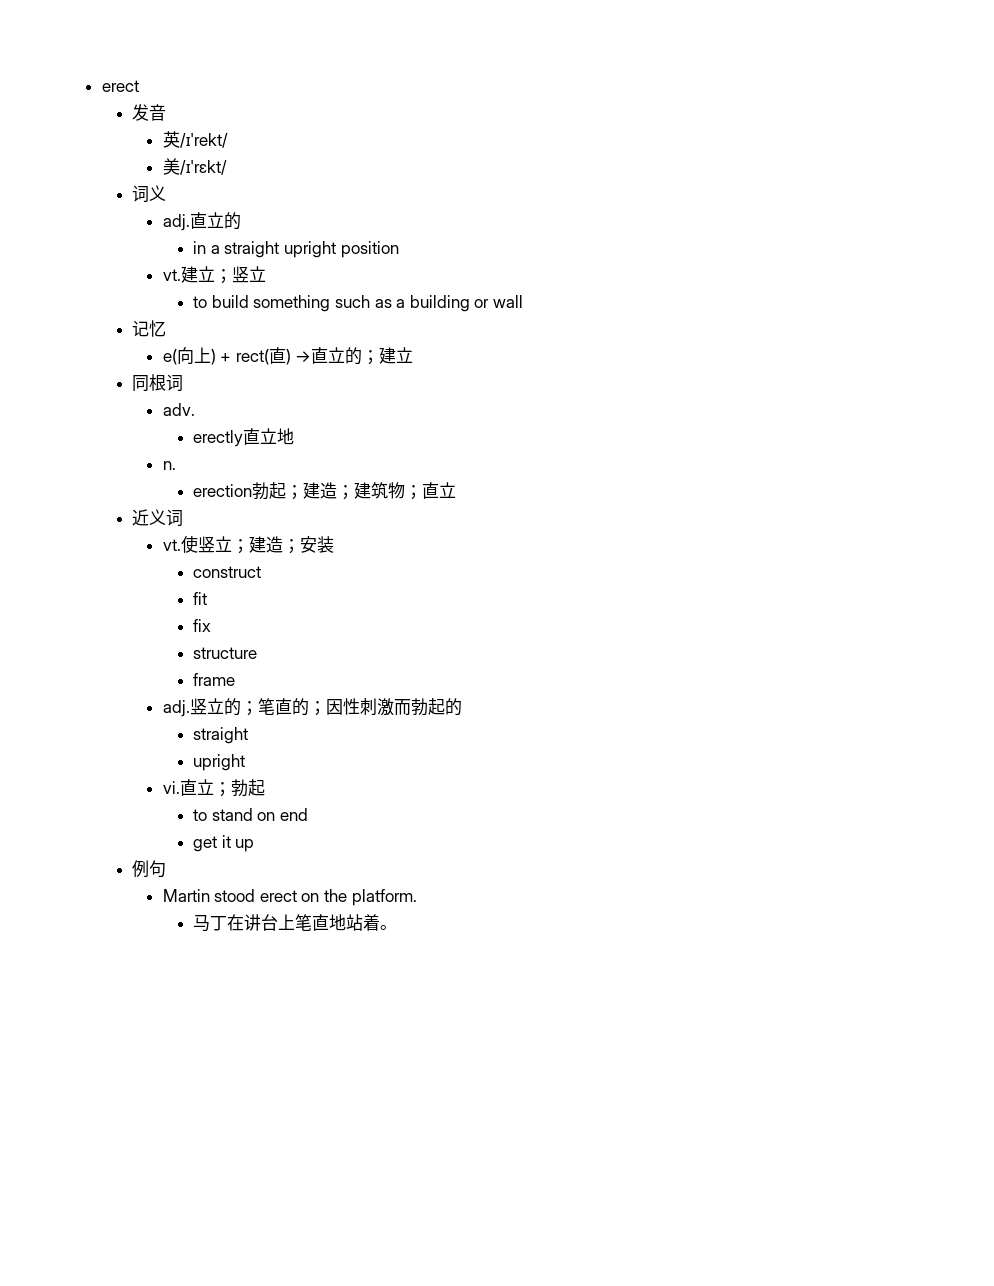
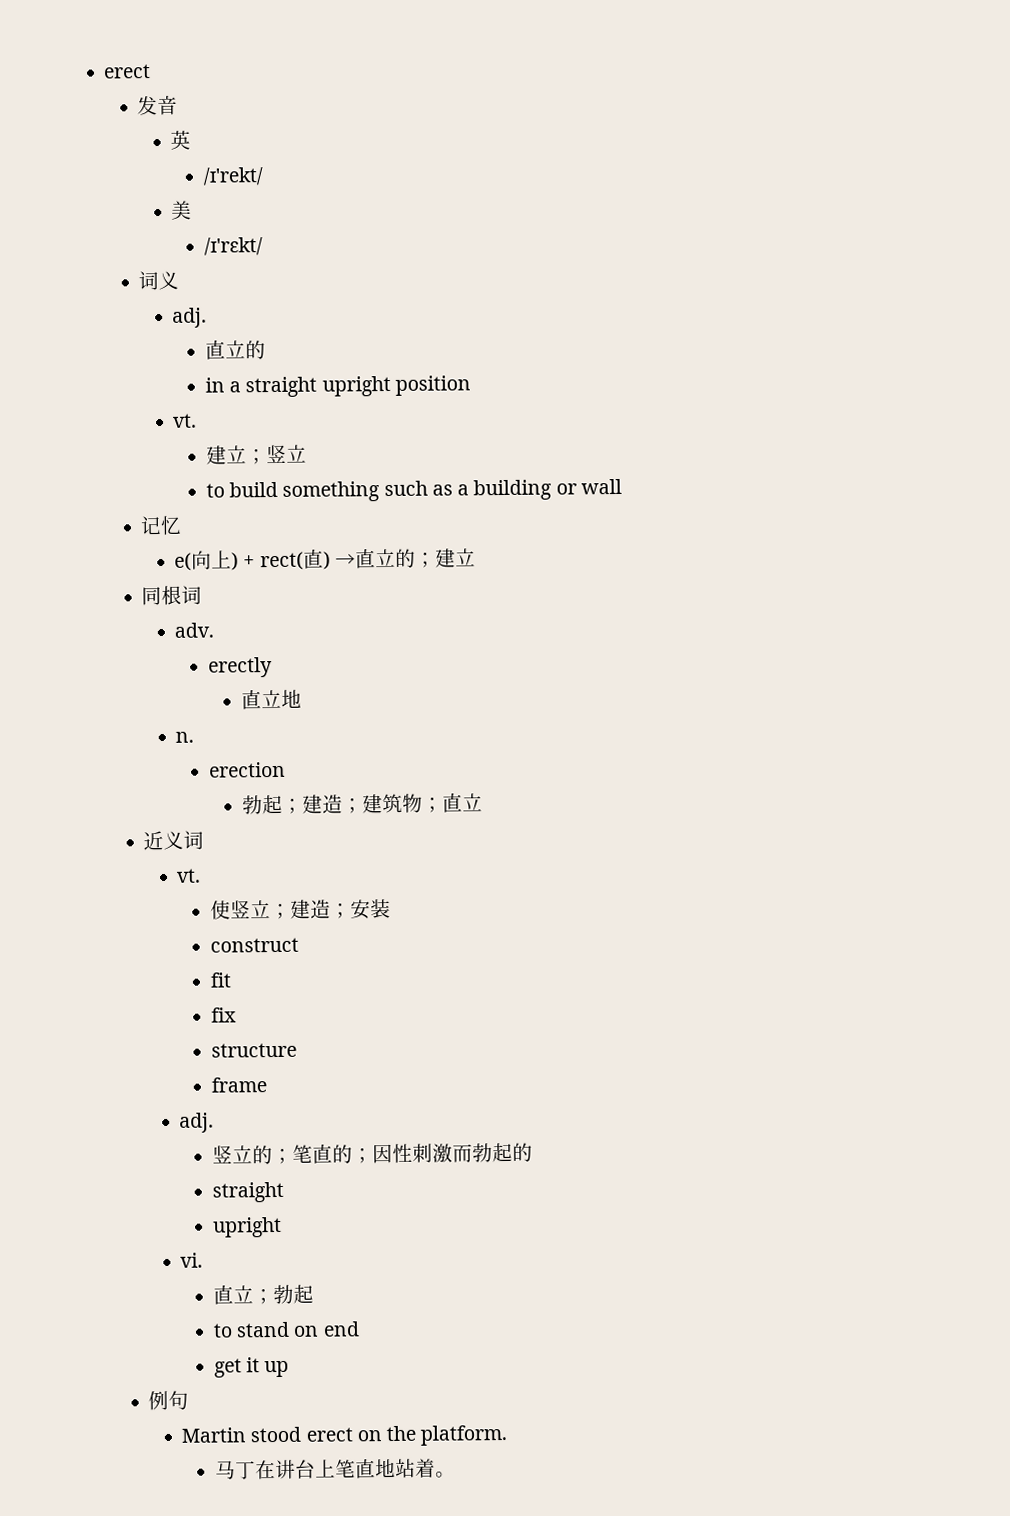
- 英/ɪ'rekt/
+ 英
+ /ɪ'rekt/
- 美/ɪ'rɛkt/
+ 美
+ /ɪ'rɛkt/
  词义
- adj.直立的
+ adj.
+ 直立的
  in a straight upright position
- vt.建立；竖立
+ vt.
+ 建立；竖立
- erectly直立地
+ erectly
+ 直立地
- erection勃起；建造；建筑物；直立
+ erection
+ 勃起；建造；建筑物；直立
  近义词
- vt.使竖立；建造；安装
+ vt.
+ 使竖立；建造；安装
  frame
- adj.竖立的；笔直的；因性刺激而勃起的
+ adj.
+ 竖立的；笔直的；因性刺激而勃起的
- vi.直立；勃起
+ vi.
+ 直立；勃起

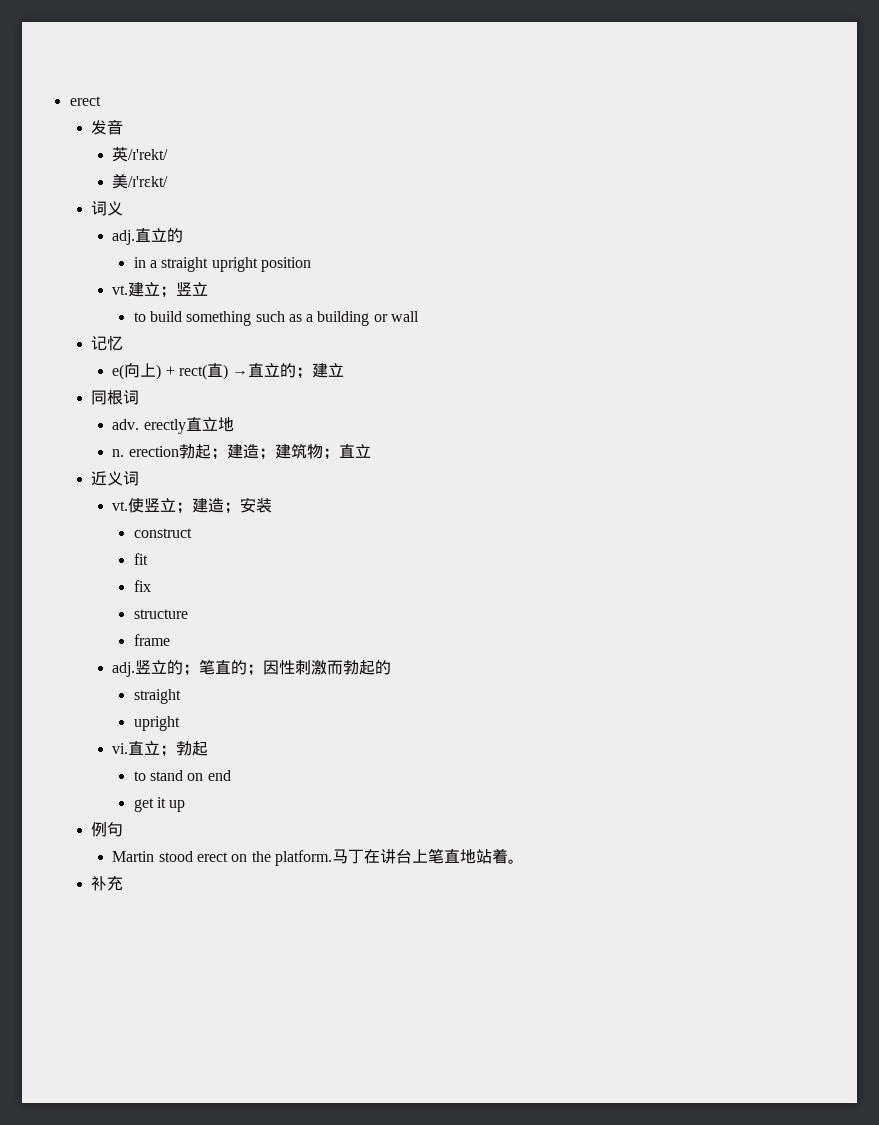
- 英
- /ɪ'rekt/
+ 英/ɪ'rekt/
- 美
- /ɪ'rɛkt/
+ 美/ɪ'rɛkt/
  词义
- adj.
- 直立的
+ adj.直立的
  in a straight upright position
- vt.
- 建立；竖立
+ vt.建立；竖立
- adv.
- erectly
- 直立地
+ adv. erectly直立地
- n.
- erection
- 勃起；建造；建筑物；直立
+ n. erection勃起；建造；建筑物；直立
  近义词
- vt.
- 使竖立；建造；安装
+ vt.使竖立；建造；安装
  frame
- adj.
- 竖立的；笔直的；因性刺激而勃起的
+ adj.竖立的；笔直的；因性刺激而勃起的
- vi.
- 直立；勃起
+ vi.直立；勃起
- Martin stood erect on the platform.
- 马丁在讲台上笔直地站着。
+ Martin stood erect on the platform.马丁在讲台上笔直地站着。
+ 补充

